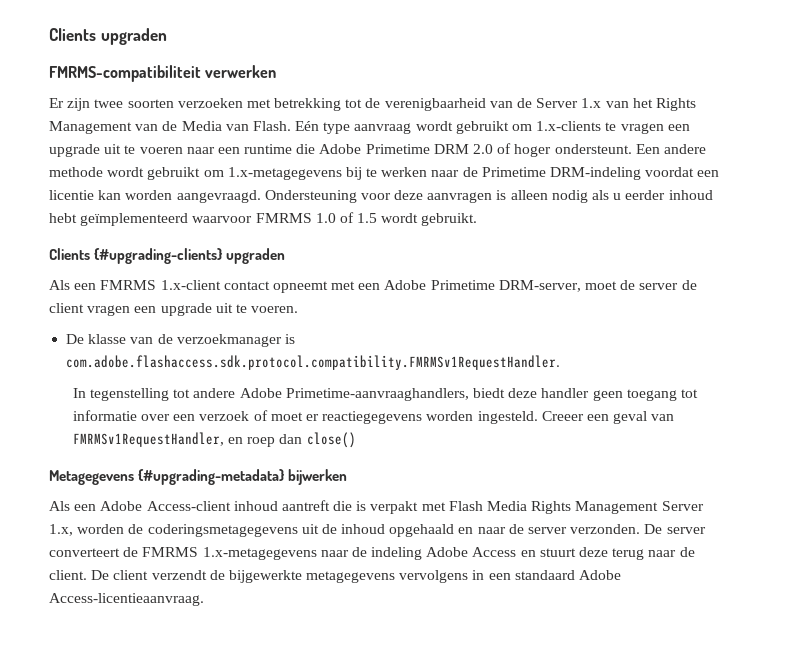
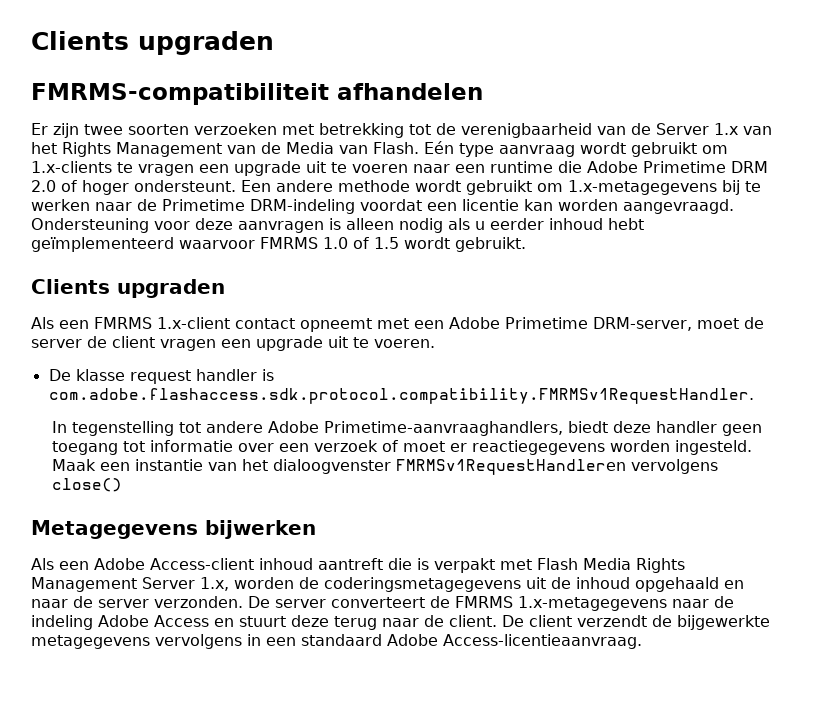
- FMRMS-compatibiliteit verwerken
+ FMRMS-compatibiliteit afhandelen
  Ondersteuning voor deze aanvragen is alleen nodig als u eerder inhoud hebt geïmplementeerd waarvoor FMRMS 1.0 of 1.5 wordt gebruikt.
- Clients {#upgrading-clients} upgraden
+ Clients upgraden
- De klasse van de verzoekmanager is com.adobe.flashaccess.sdk.protocol.compatibility.FMRMSv1RequestHandler.
+ De klasse request handler is com.adobe.flashaccess.sdk.protocol.compatibility.FMRMSv1RequestHandler.
- Creeer een geval van FMRMSv1RequestHandler, en roep dan close()
+ Maak een instantie van het dialoogvenster FMRMSv1RequestHandleren vervolgens close()
- Metagegevens {#upgrading-metadata} bijwerken
+ Metagegevens bijwerken

